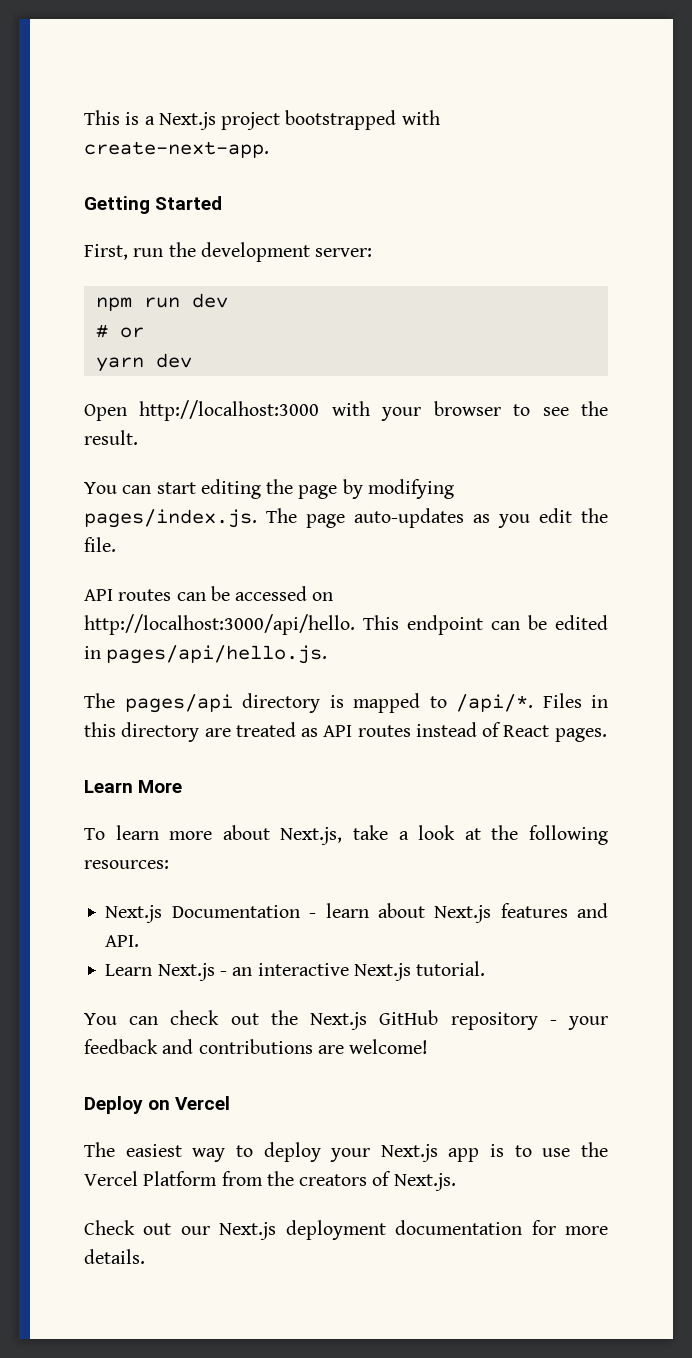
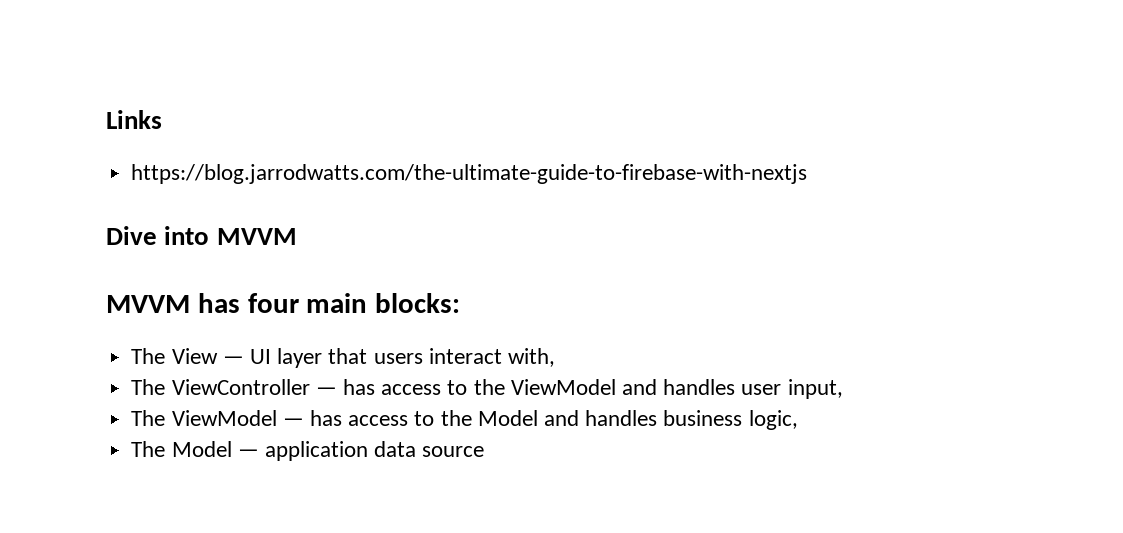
- This is a Next.js project bootstrapped with create-next-app.
- Getting Started
- First, run the development server:
- npm run dev
- # or
- yarn dev
- Open http://localhost:3000 with your browser to see the result.
- You can start editing the page by modifying pages/index.js. The page auto-updates as you edit the file.
- API routes can be accessed on http://localhost:3000/api/hello. This endpoint can be edited in pages/api/hello.js.
- The pages/api directory is mapped to /api/*. Files in this directory are treated as API routes instead of React pages.
- Learn More
- To learn more about Next.js, take a look at the following resources:
- Next.js Documentation - learn about Next.js features and API.
- Learn Next.js - an interactive Next.js tutorial.
- You can check out the Next.js GitHub repository - your feedback and contributions are welcome!
- Deploy on Vercel
- The easiest way to deploy your Next.js app is to use the Vercel Platform from the creators of Next.js.
- Check out our Next.js deployment documentation for more details.
+ Links
+ https://blog.jarrodwatts.com/the-ultimate-guide-to-firebase-with-nextjs
+ Dive into MVVM
+ MVVM has four main blocks:
+ The View — UI layer that users interact with,
+ The ViewController — has access to the ViewModel and handles user input,
+ The ViewModel — has access to the Model and handles business logic,
+ The Model — application data source

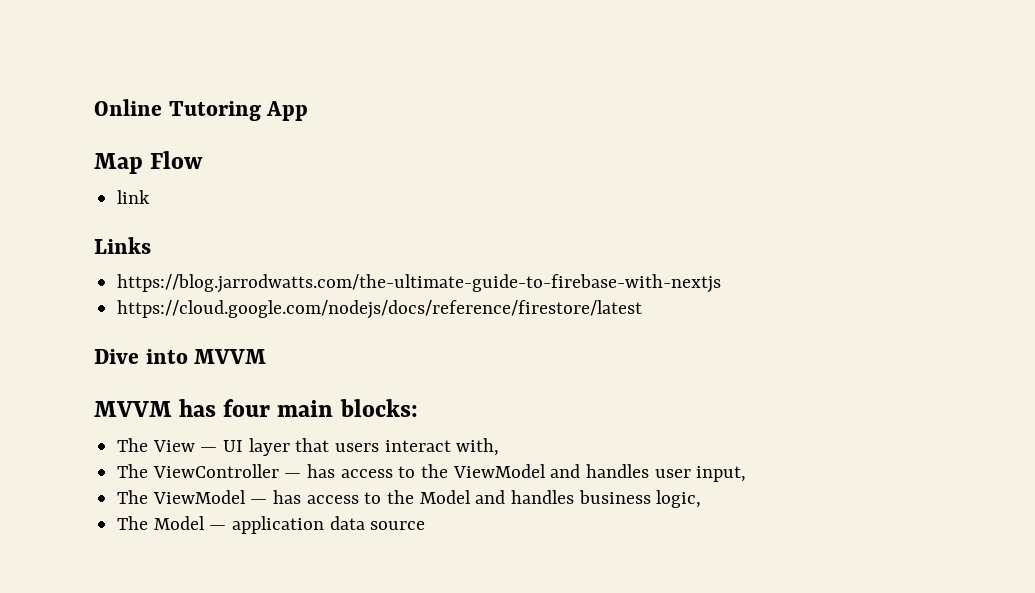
+ Online Tutoring App
+ Map Flow
+ link
+ https://cloud.google.com/nodejs/docs/reference/firestore/latest

